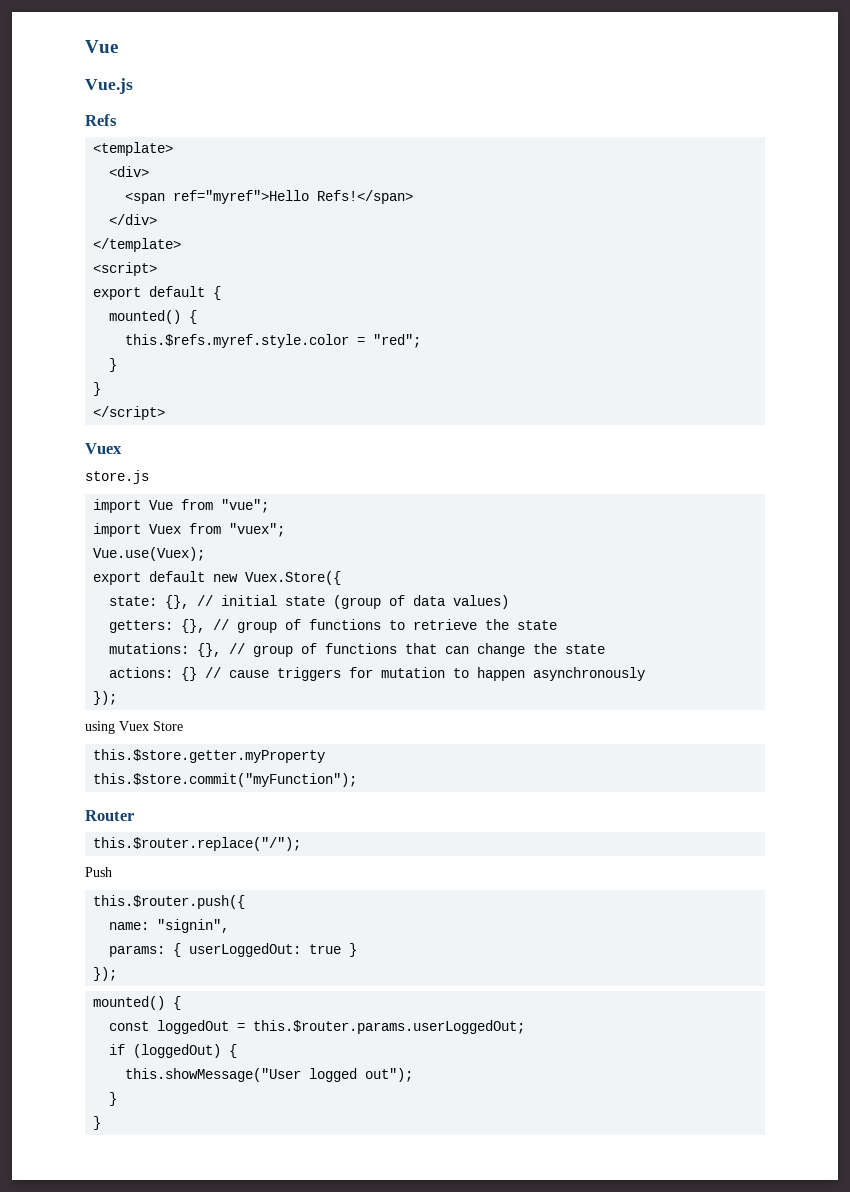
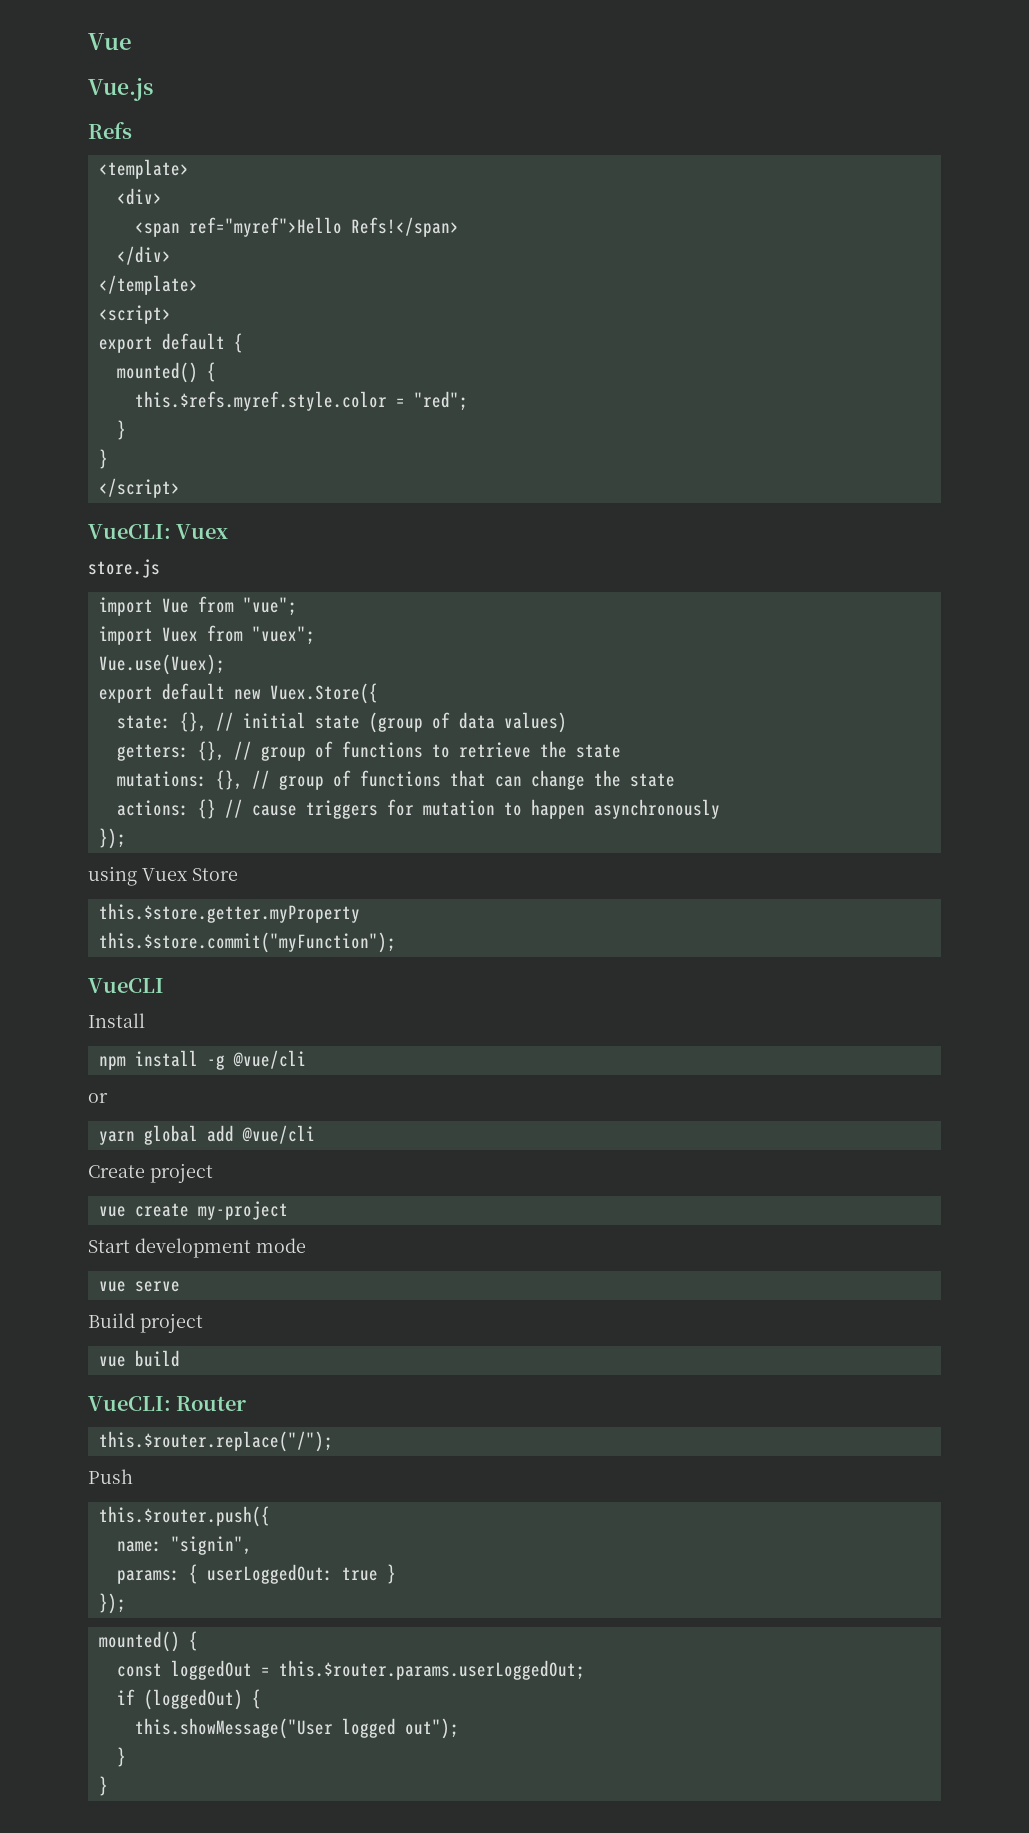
  </script>
- Vuex
+ VueCLI: Vuex
- Router
+ VueCLI
+ Install
+ npm install -g @vue/cli
+ or
+ yarn global add @vue/cli
+ Create project
+ vue create my-project
+ Start development mode
+ vue serve
+ Build project
+ vue build
+ VueCLI: Router

